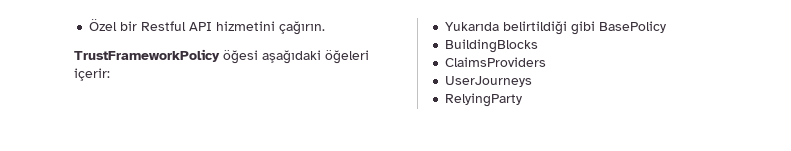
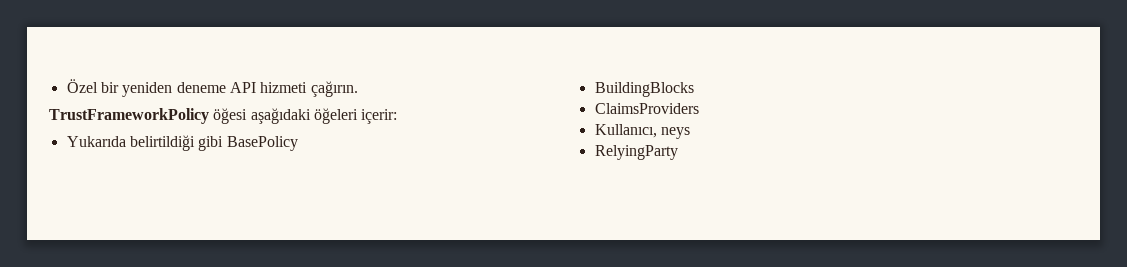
- Özel bir Restful API hizmetini çağırın.
+ Özel bir yeniden deneme API hizmeti çağırın.
- UserJourneys
+ Kullanıcı, neys

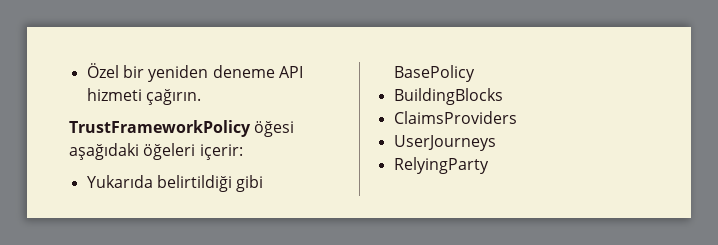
- Kullanıcı, neys
+ UserJourneys

